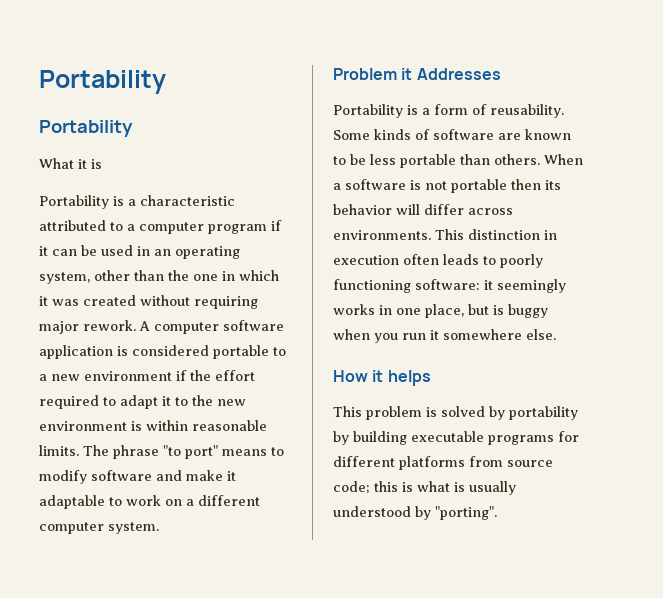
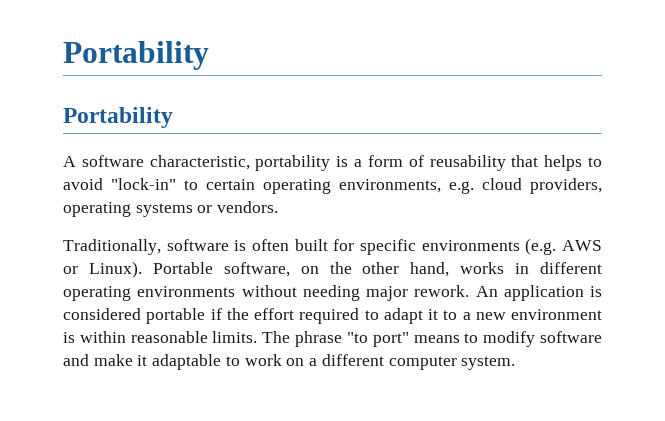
- What it is
- Portability is a characteristic attributed to a computer program if it can be used in an operating system, other than the one in which it was created without requiring major rework. A computer software application is considered portable to a new environment if the effort required to adapt it to the new environment is within reasonable limits.
+ A software characteristic, portability is a form of reusability that helps to avoid "lock-in" to certain operating environments, e.g. cloud providers, operating systems or vendors.
+ Traditionally, software is often built for specific environments (e.g. AWS or Linux). Portable software, on the other hand, works in different operating environments without needing major rework. An application is considered portable if the effort required to adapt it to a new environment is within reasonable limits.
- Problem it Addresses
- Portability is a form of reusability. Some kinds of software are known to be less portable than others. When a software is not portable then its behavior will differ across environments. This distinction in execution often leads to poorly functioning software: it seemingly works in one place, but is buggy when you run it somewhere else.
- How it helps
- This problem is solved by portability by building executable programs for different platforms from source code; this is what is usually understood by "porting".

